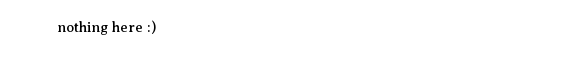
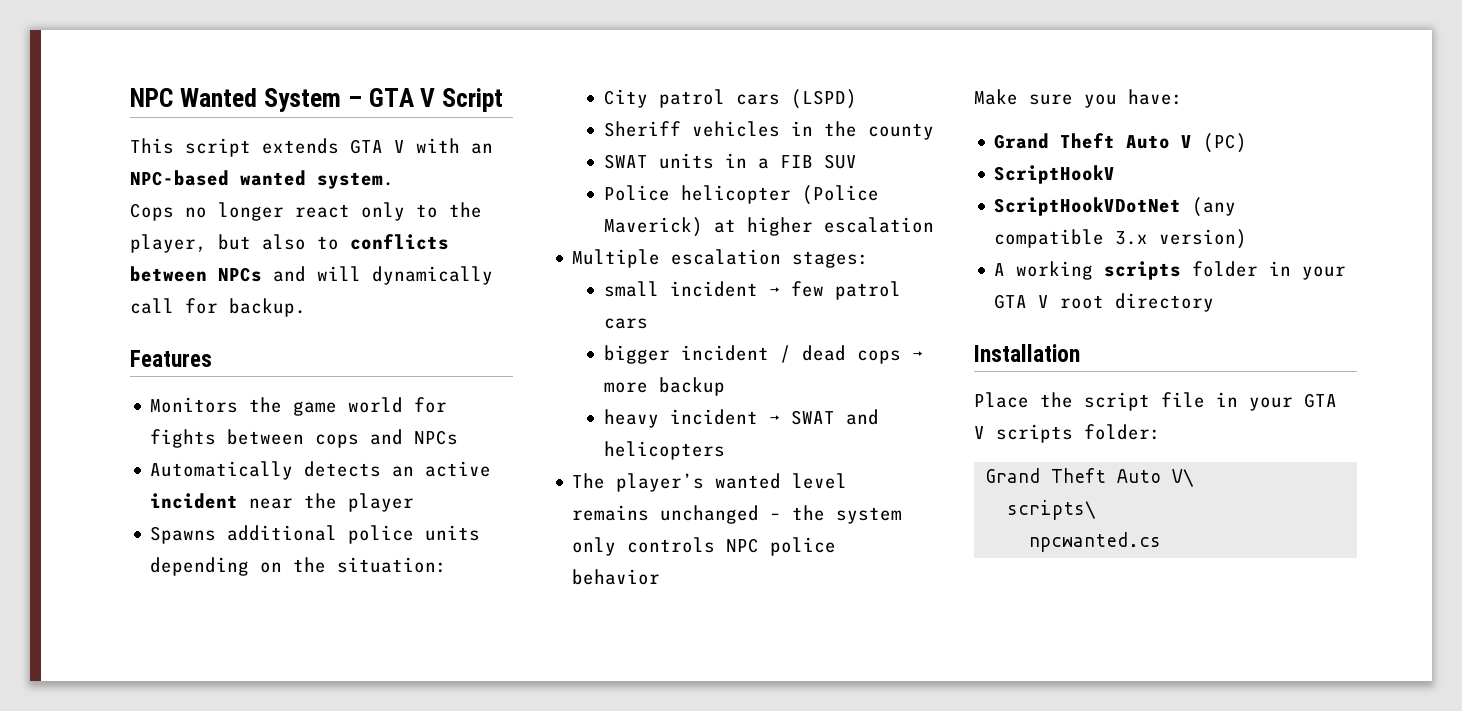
- nothing here :)
+ NPC Wanted System – GTA V Script
+ This script extends GTA V with an NPC-based wanted system.
+ Cops no longer react only to the player, but also to conflicts between NPCs and will dynamically call for backup.
+ Features
+ Monitors the game world for fights between cops and NPCs
+ Automatically detects an active incident near the player
+ Spawns additional police units depending on the situation:
+ City patrol cars (LSPD)
+ Sheriff vehicles in the county
+ SWAT units in a FIB SUV
+ Police helicopter (Police Maverick) at higher escalation
+ Multiple escalation stages:
+ small incident → few patrol cars
+ bigger incident / dead cops → more backup
+ heavy incident → SWAT and helicopters
+ The player’s wanted level remains unchanged – the system only controls NPC police behavior
+ Make sure you have:
+ Grand Theft Auto V (PC)
+ ScriptHookV
+ ScriptHookVDotNet (any compatible 3.x version)
+ A working scripts folder in your GTA V root directory
+ Installation
+ Place the script file in your GTA V scripts folder:
+ Grand Theft Auto V\
+ scripts\
+ npcwanted.cs

